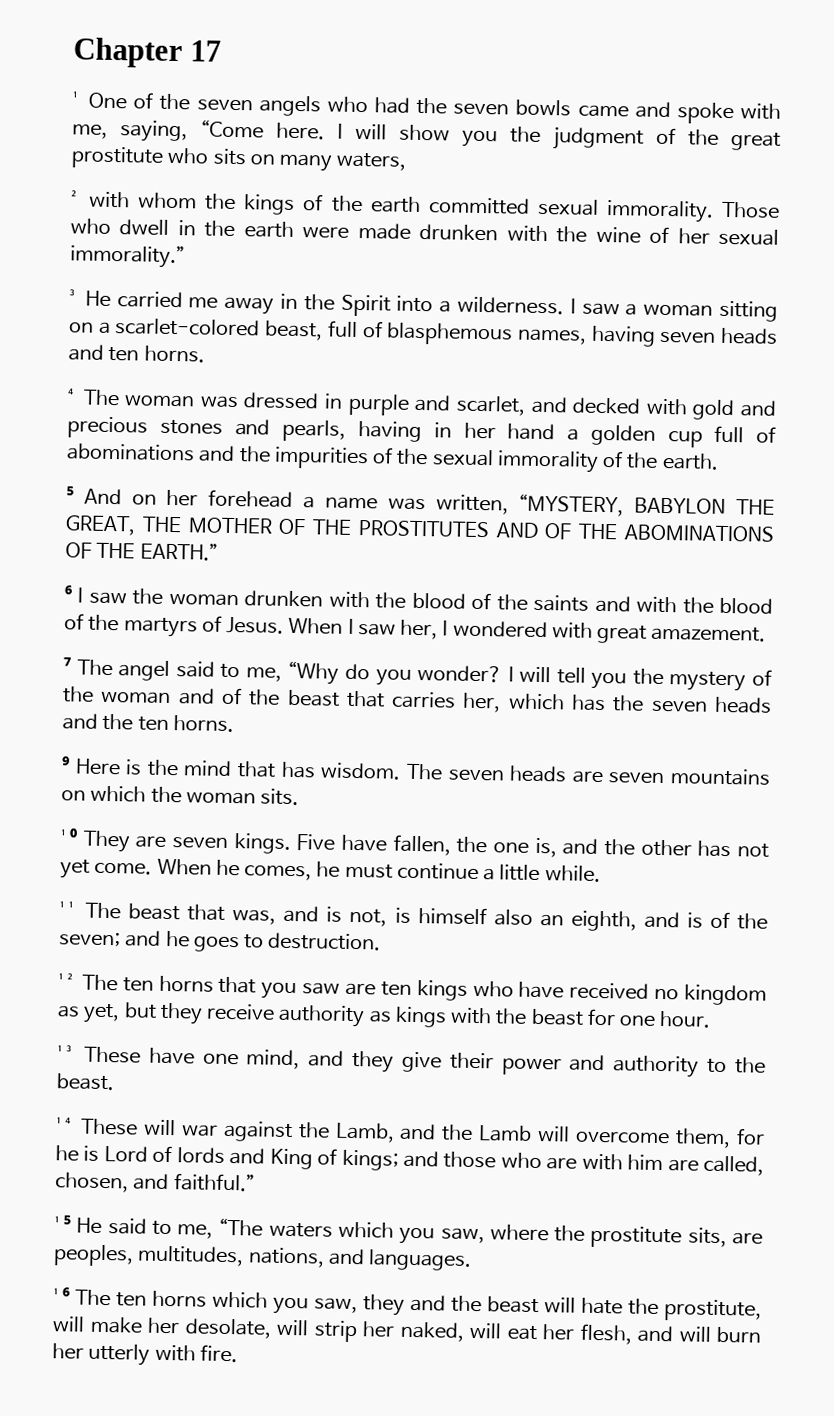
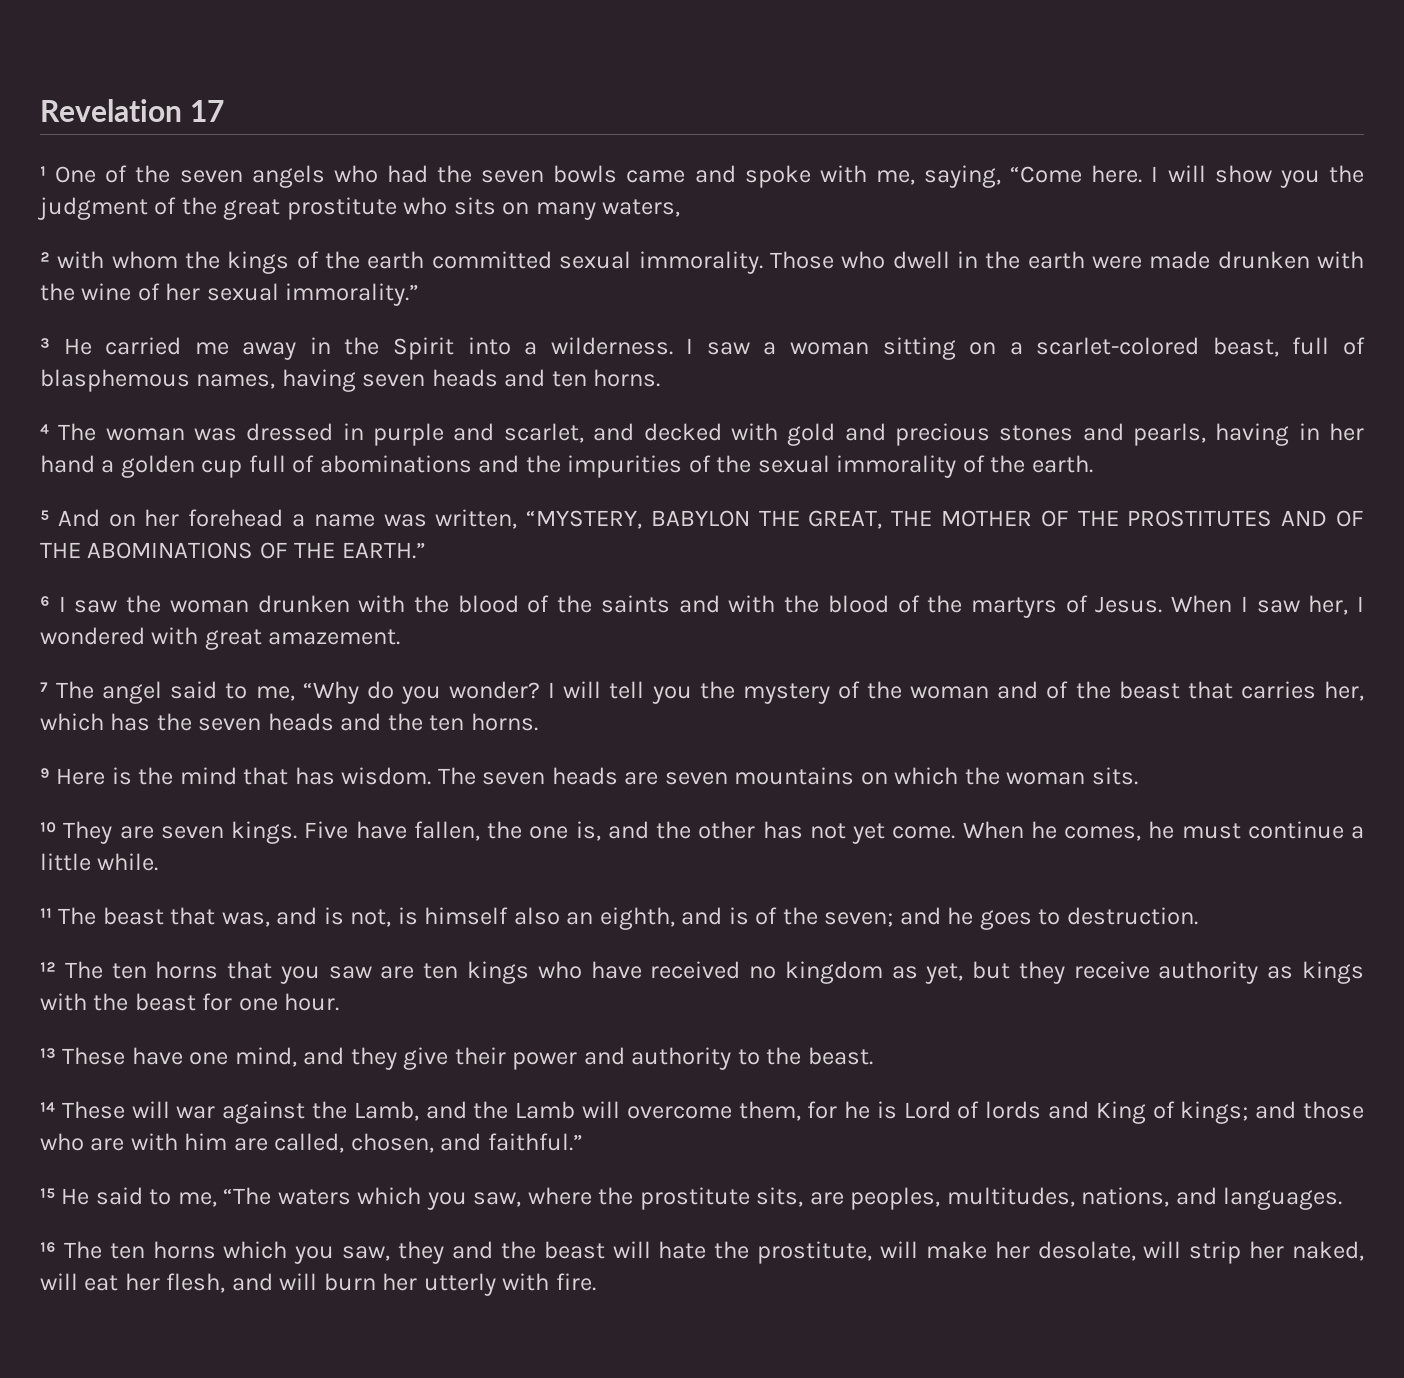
- Chapter 17
+ Revelation 17

